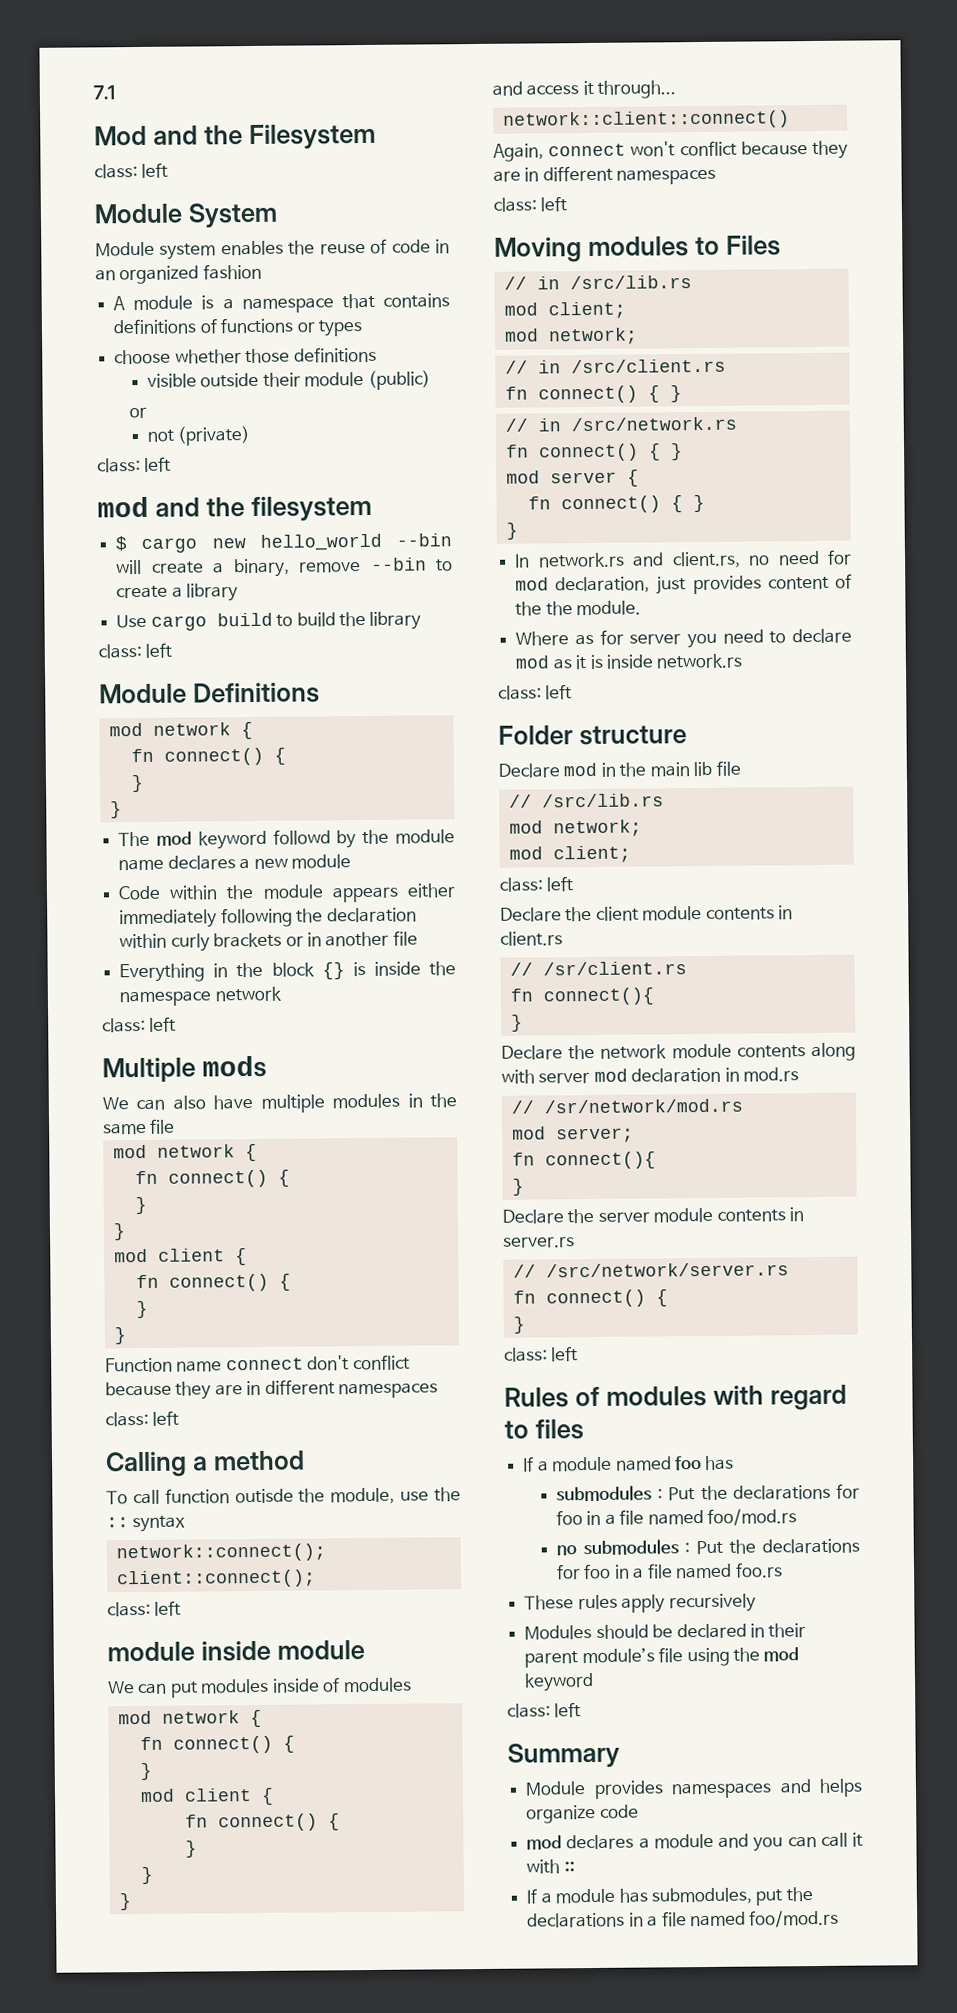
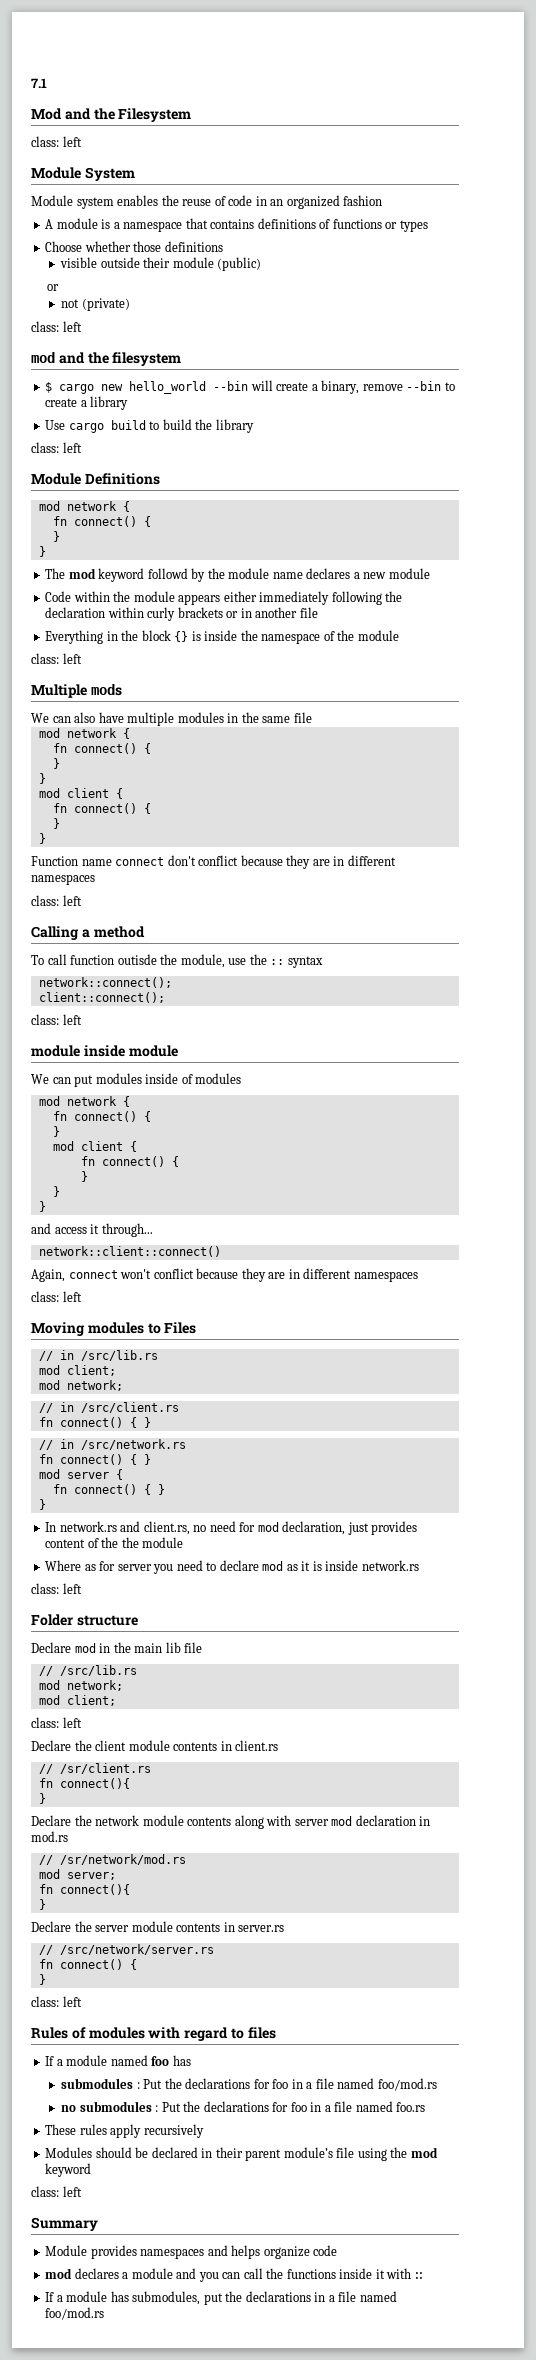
- choose whether those definitions
+ Choose whether those definitions
- Everything in the block {} is inside the namespace network
+ Everything in the block {} is inside the namespace of the module
- In network.rs and client.rs, no need for mod declaration, just provides content of the the module.
+ In network.rs and client.rs, no need for mod declaration, just provides content of the the module
- mod declares a module and you can call it with ::
+ mod declares a module and you can call the functions inside it with ::

